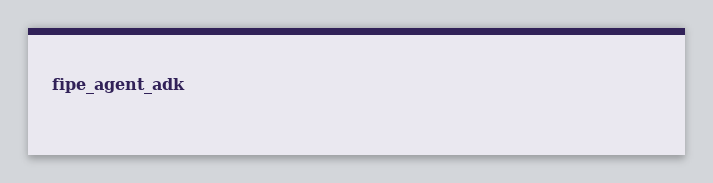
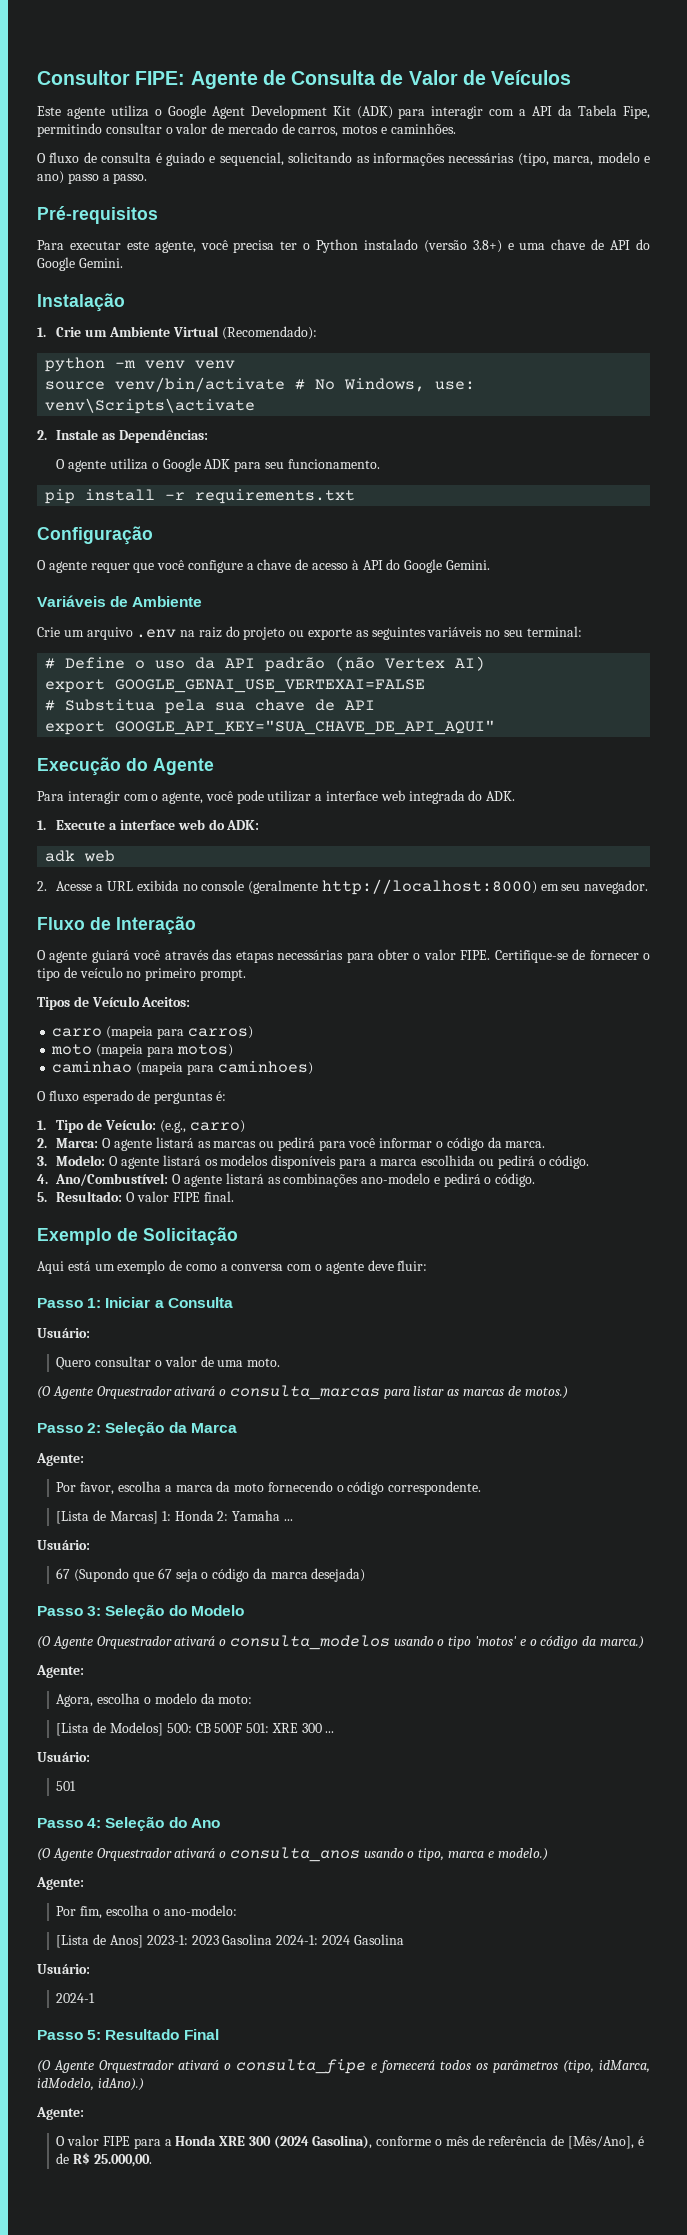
- fipe_agent_adk
+ Consultor FIPE: Agente de Consulta de Valor de Veículos
+ Este agente utiliza o Google Agent Development Kit (ADK) para interagir com a API da Tabela Fipe, permitindo consultar o valor de mercado de carros, motos e caminhões.
+ O fluxo de consulta é guiado e sequencial, solicitando as informações necessárias (tipo, marca, modelo e ano) passo a passo.
+ Pré-requisitos
+ Para executar este agente, você precisa ter o Python instalado (versão 3.8+) e uma chave de API do Google Gemini.
+ Instalação
+ 1. Crie um Ambiente Virtual (Recomendado):
+ python -m venv venv
+ source venv/bin/activate # No Windows, use: venv\Scripts\activate
+ 2. Instale as Dependências:
+ O agente utiliza o Google ADK para seu funcionamento.
+ pip install -r requirements.txt
+ Configuração
+ O agente requer que você configure a chave de acesso à API do Google Gemini.
+ Variáveis de Ambiente
+ Crie um arquivo .env na raiz do projeto ou exporte as seguintes variáveis no seu terminal:
+ # Define o uso da API padrão (não Vertex AI)
+ export GOOGLE_GENAI_USE_VERTEXAI=FALSE
+ # Substitua pela sua chave de API
+ export GOOGLE_API_KEY="SUA_CHAVE_DE_API_AQUI"
+ Execução do Agente
+ Para interagir com o agente, você pode utilizar a interface web integrada do ADK.
+ 1. Execute a interface web do ADK:
+ adk web
+ 2. Acesse a URL exibida no console (geralmente http://localhost:8000) em seu navegador.
+ Fluxo de Interação
+ O agente guiará você através das etapas necessárias para obter o valor FIPE. Certifique-se de fornecer o tipo de veículo no primeiro prompt.
+ Tipos de Veículo Aceitos:
+ carro (mapeia para carros)
+ moto (mapeia para motos)
+ caminhao (mapeia para caminhoes)
+ O fluxo esperado de perguntas é:
+ 1. Tipo de Veículo: (e.g., carro)
+ 2. Marca: O agente listará as marcas ou pedirá para você informar o código da marca.
+ 3. Modelo: O agente listará os modelos disponíveis para a marca escolhida ou pedirá o código.
+ 4. Ano/Combustível: O agente listará as combinações ano-modelo e pedirá o código.
+ 5. Resultado: O valor FIPE final.
+ Exemplo de Solicitação
+ Aqui está um exemplo de como a conversa com o agente deve fluir:
+ Passo 1: Iniciar a Consulta
+ Usuário:
+ Quero consultar o valor de uma moto.
+ (O Agente Orquestrador ativará o consulta_marcas para listar as marcas de motos.)
+ Passo 2: Seleção da Marca
+ Agente:
+ Por favor, escolha a marca da moto fornecendo o código correspondente.
+ [Lista de Marcas] 1: Honda 2: Yamaha ...
+ Usuário:
+ 67 (Supondo que 67 seja o código da marca desejada)
+ Passo 3: Seleção do Modelo
+ (O Agente Orquestrador ativará o consulta_modelos usando o tipo 'motos' e o código da marca.)
+ Agente:
+ Agora, escolha o modelo da moto:
+ [Lista de Modelos] 500: CB 500F 501: XRE 300 ...
+ Usuário:
+ 501
+ Passo 4: Seleção do Ano
+ (O Agente Orquestrador ativará o consulta_anos usando o tipo, marca e modelo.)
+ Agente:
+ Por fim, escolha o ano-modelo:
+ [Lista de Anos] 2023-1: 2023 Gasolina 2024-1: 2024 Gasolina
+ Usuário:
+ 2024-1
+ Passo 5: Resultado Final
+ (O Agente Orquestrador ativará o consulta_fipe e fornecerá todos os parâmetros (tipo, idMarca, idModelo, idAno).)
+ Agente:
+ O valor FIPE para a Honda XRE 300 (2024 Gasolina), conforme o mês de referência de [Mês/Ano], é de R$ 25.000,00.

